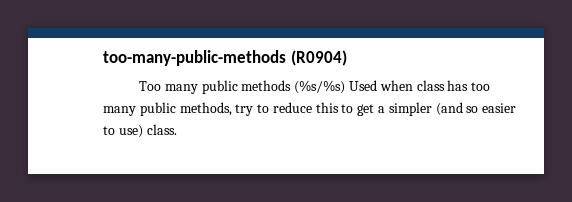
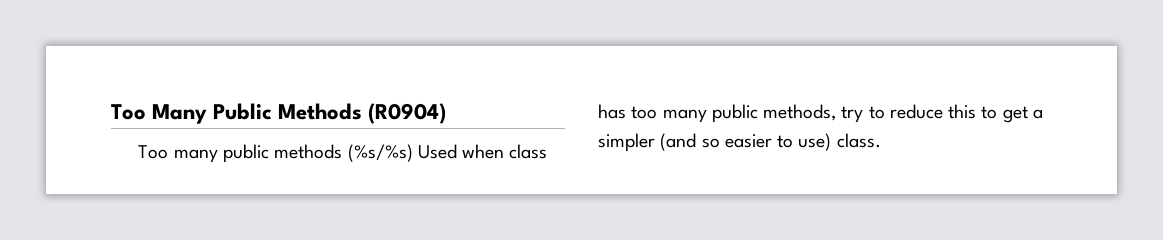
- too-many-public-methods (R0904)
+ Too Many Public Methods (R0904)

